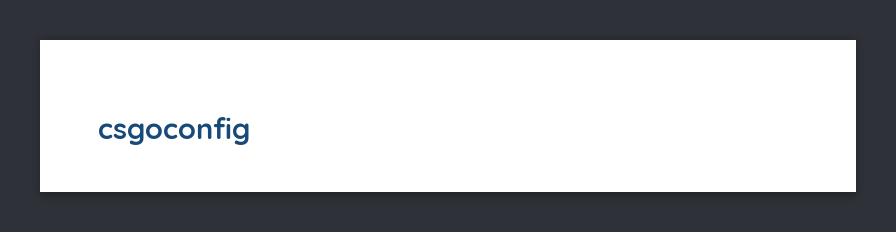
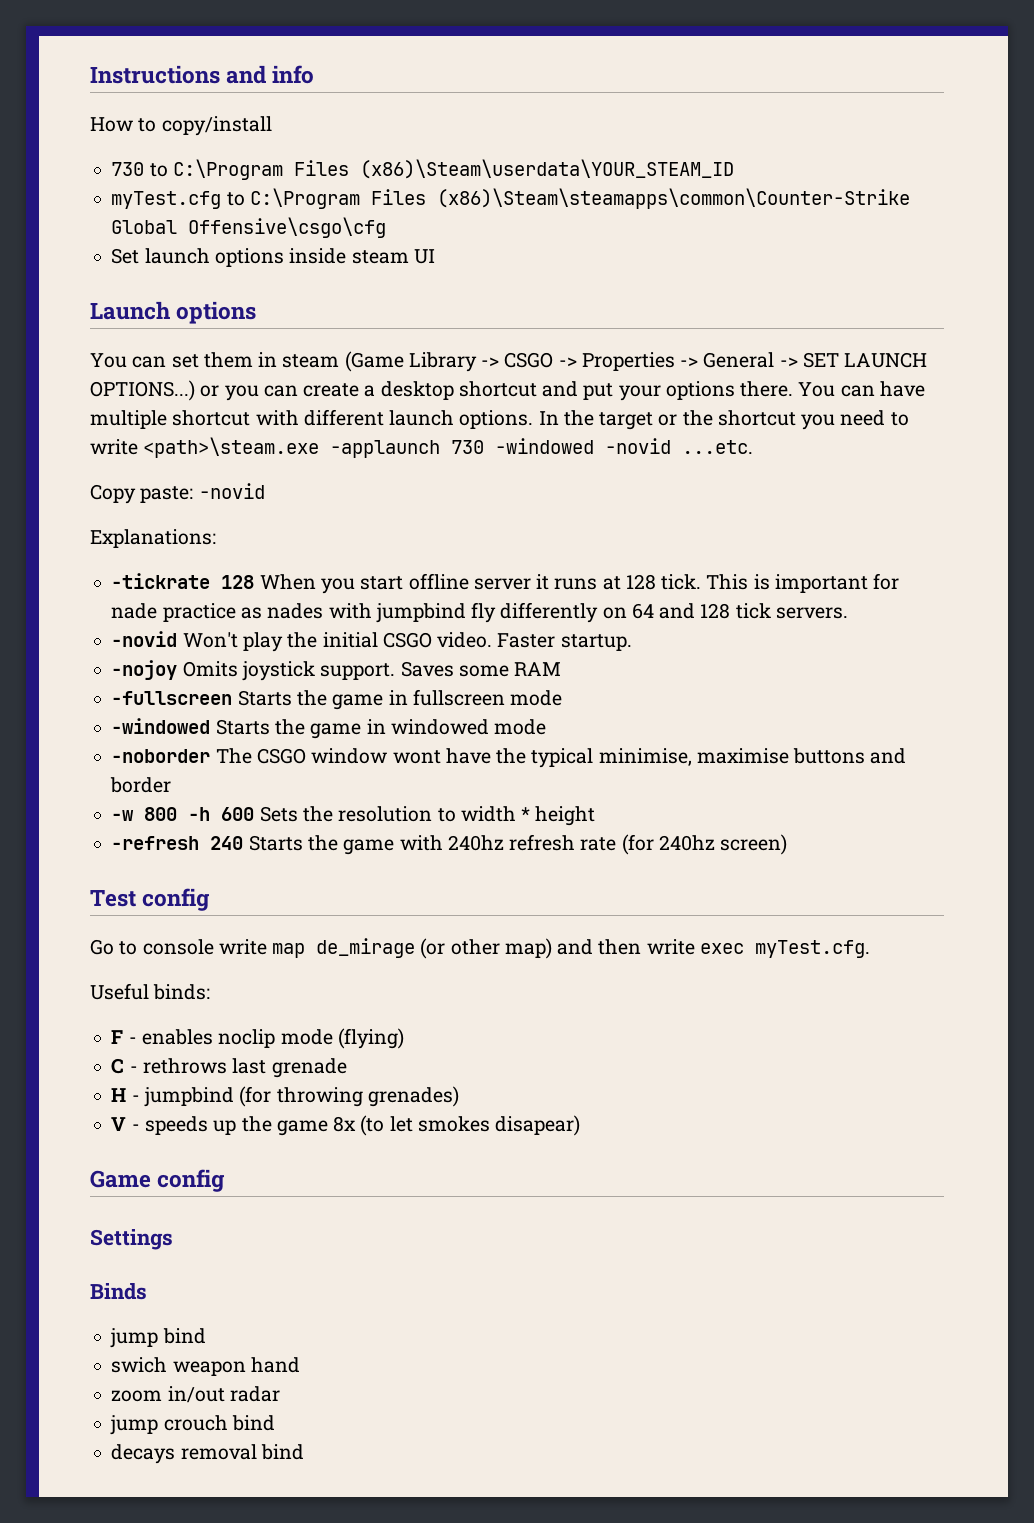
- csgoconfig
+ Instructions and info
+ How to copy/install
+ 730 to C:\Program Files (x86)\Steam\userdata\YOUR_STEAM_ID
+ myTest.cfg to C:\Program Files (x86)\Steam\steamapps\common\Counter-Strike Global Offensive\csgo\cfg
+ Set launch options inside steam UI
+ Launch options
+ You can set them in steam (Game Library -> CSGO -> Properties -> General -> SET LAUNCH OPTIONS...) or you can create a desktop shortcut and put your options there. You can have multiple shortcut with different launch options. In the target or the shortcut you need to write <path>\steam.exe -applaunch 730 -windowed -novid ...etc.
+ Copy paste: -novid
+ Explanations:
+ -tickrate 128 When you start offline server it runs at 128 tick. This is important for nade practice as nades with jumpbind fly differently on 64 and 128 tick servers.
+ -novid Won't play the initial CSGO video. Faster startup.
+ -nojoy Omits joystick support. Saves some RAM
+ -fullscreen Starts the game in fullscreen mode
+ -windowed Starts the game in windowed mode
+ -noborder The CSGO window wont have the typical minimise, maximise buttons and border
+ -w 800 -h 600 Sets the resolution to width * height
+ -refresh 240 Starts the game with 240hz refresh rate (for 240hz screen)
+ Test config
+ Go to console write map de_mirage (or other map) and then write exec myTest.cfg.
+ Useful binds:
+ F - enables noclip mode (flying)
+ C - rethrows last grenade
+ H - jumpbind (for throwing grenades)
+ V - speeds up the game 8x (to let smokes disapear)
+ Game config
+ Settings
+ Binds
+ jump bind
+ swich weapon hand
+ zoom in/out radar
+ jump crouch bind
+ decays removal bind

